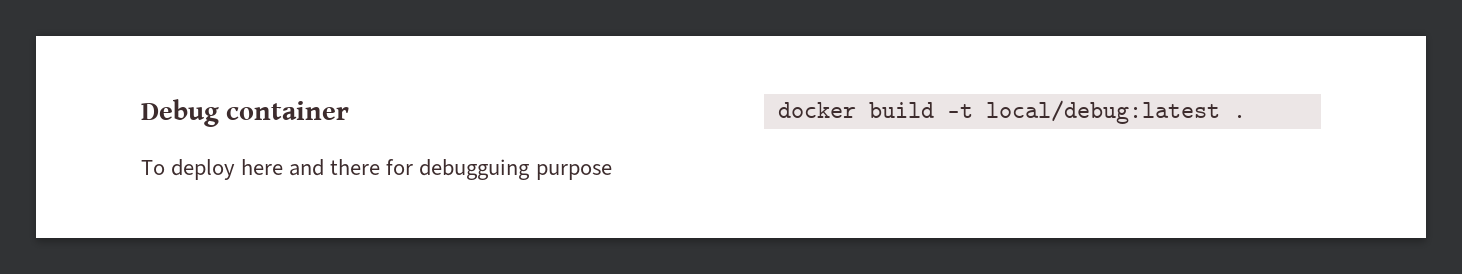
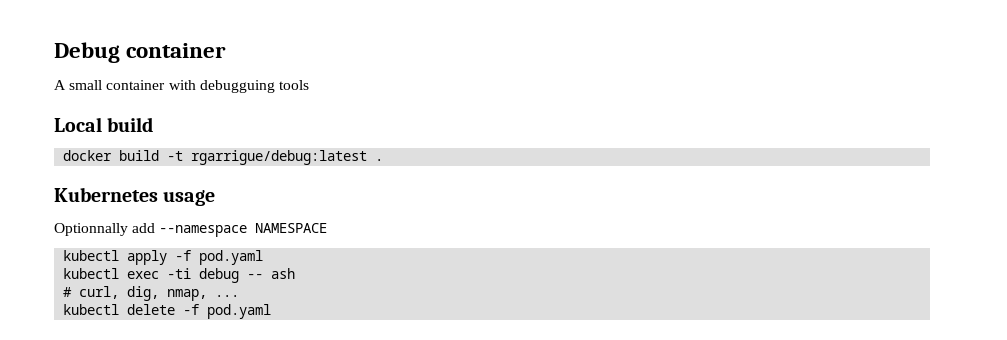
- To deploy here and there for debugguing purpose
+ A small container with debugguing tools
+ Local build
- docker build -t local/debug:latest .
+ docker build -t rgarrigue/debug:latest .
+ Kubernetes usage
+ Optionnally add --namespace NAMESPACE
+ kubectl apply -f pod.yaml
+ kubectl exec -ti debug -- ash
+ # curl, dig, nmap, ...
+ kubectl delete -f pod.yaml

